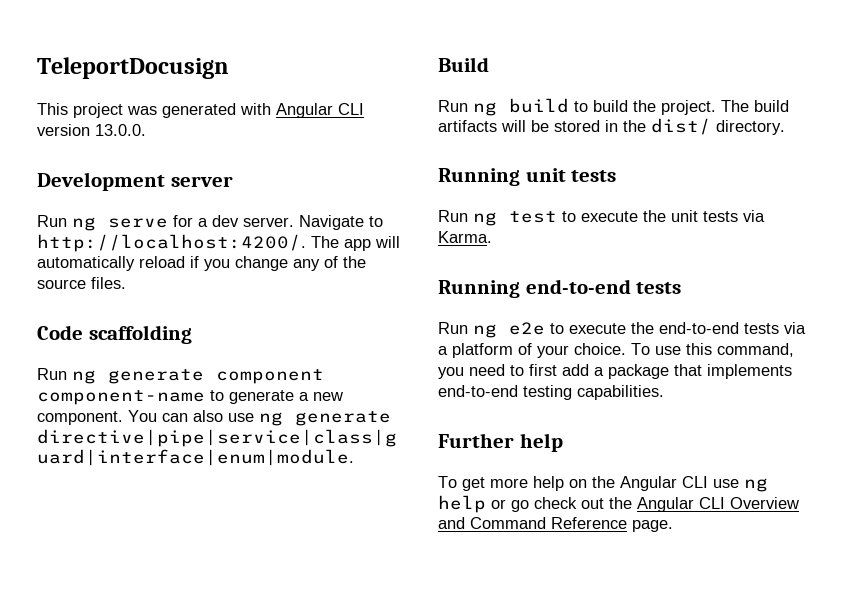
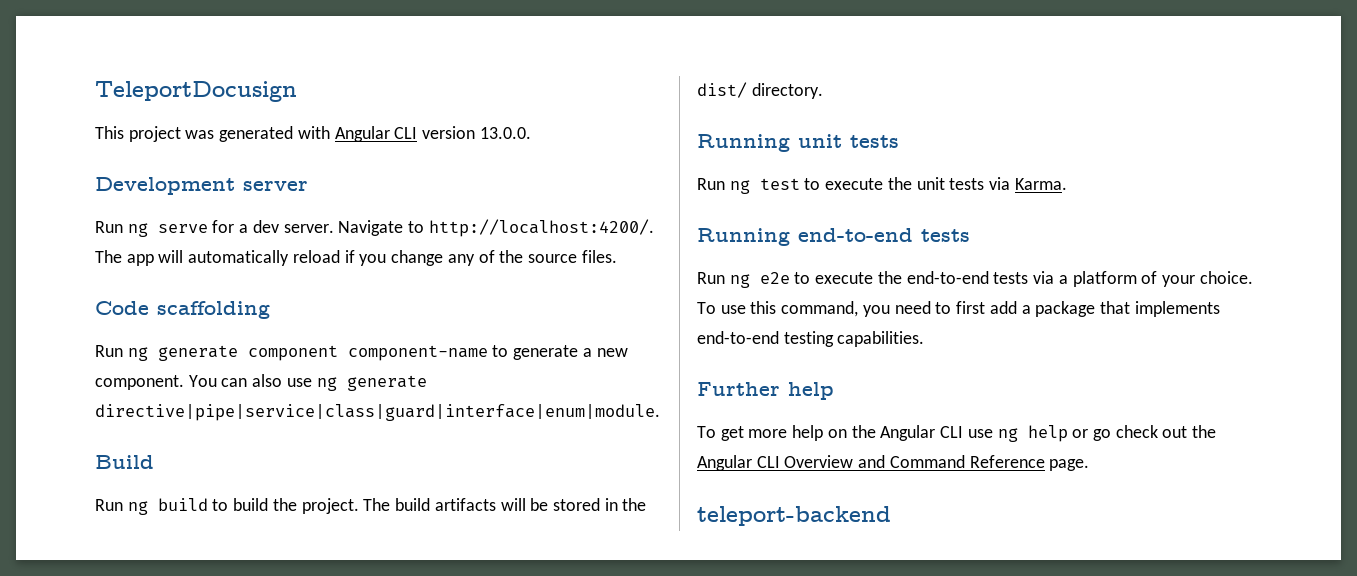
+ teleport-backend

